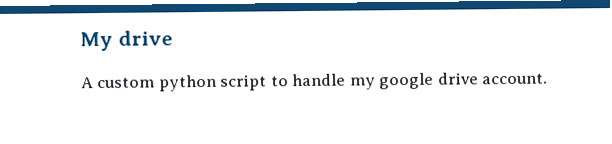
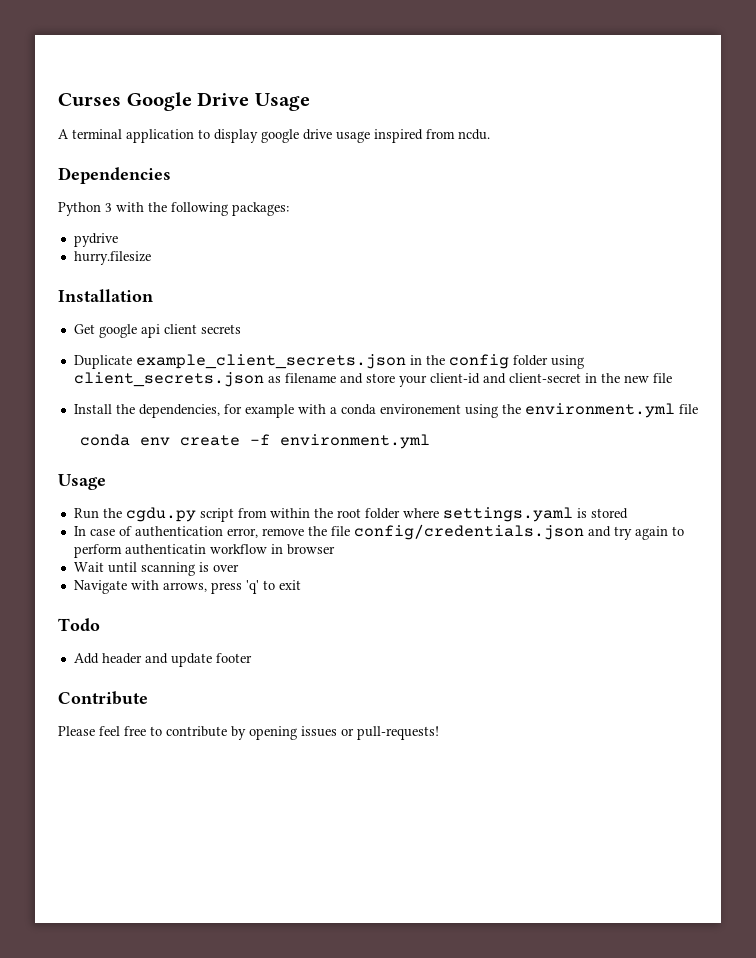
- My drive
- A custom python script to handle my google drive account.
+ Curses Google Drive Usage
+ A terminal application to display google drive usage inspired from ncdu.
+ Dependencies
+ Python 3 with the following packages:
+ pydrive
+ hurry.filesize
+ Installation
+ Get google api client secrets
+ Duplicate example_client_secrets.json in the config folder using client_secrets.json as filename and store your client-id and client-secret in the new file
+ Install the dependencies, for example with a conda environement using the environment.yml file
+ conda env create -f environment.yml
+ Usage
+ Run the cgdu.py script from within the root folder where settings.yaml is stored
+ In case of authentication error, remove the file config/credentials.json and try again to perform authenticatin workflow in browser
+ Wait until scanning is over
+ Navigate with arrows, press 'q' to exit
+ Todo
+ Add header and update footer
+ Contribute
+ Please feel free to contribute by opening issues or pull-requests!

